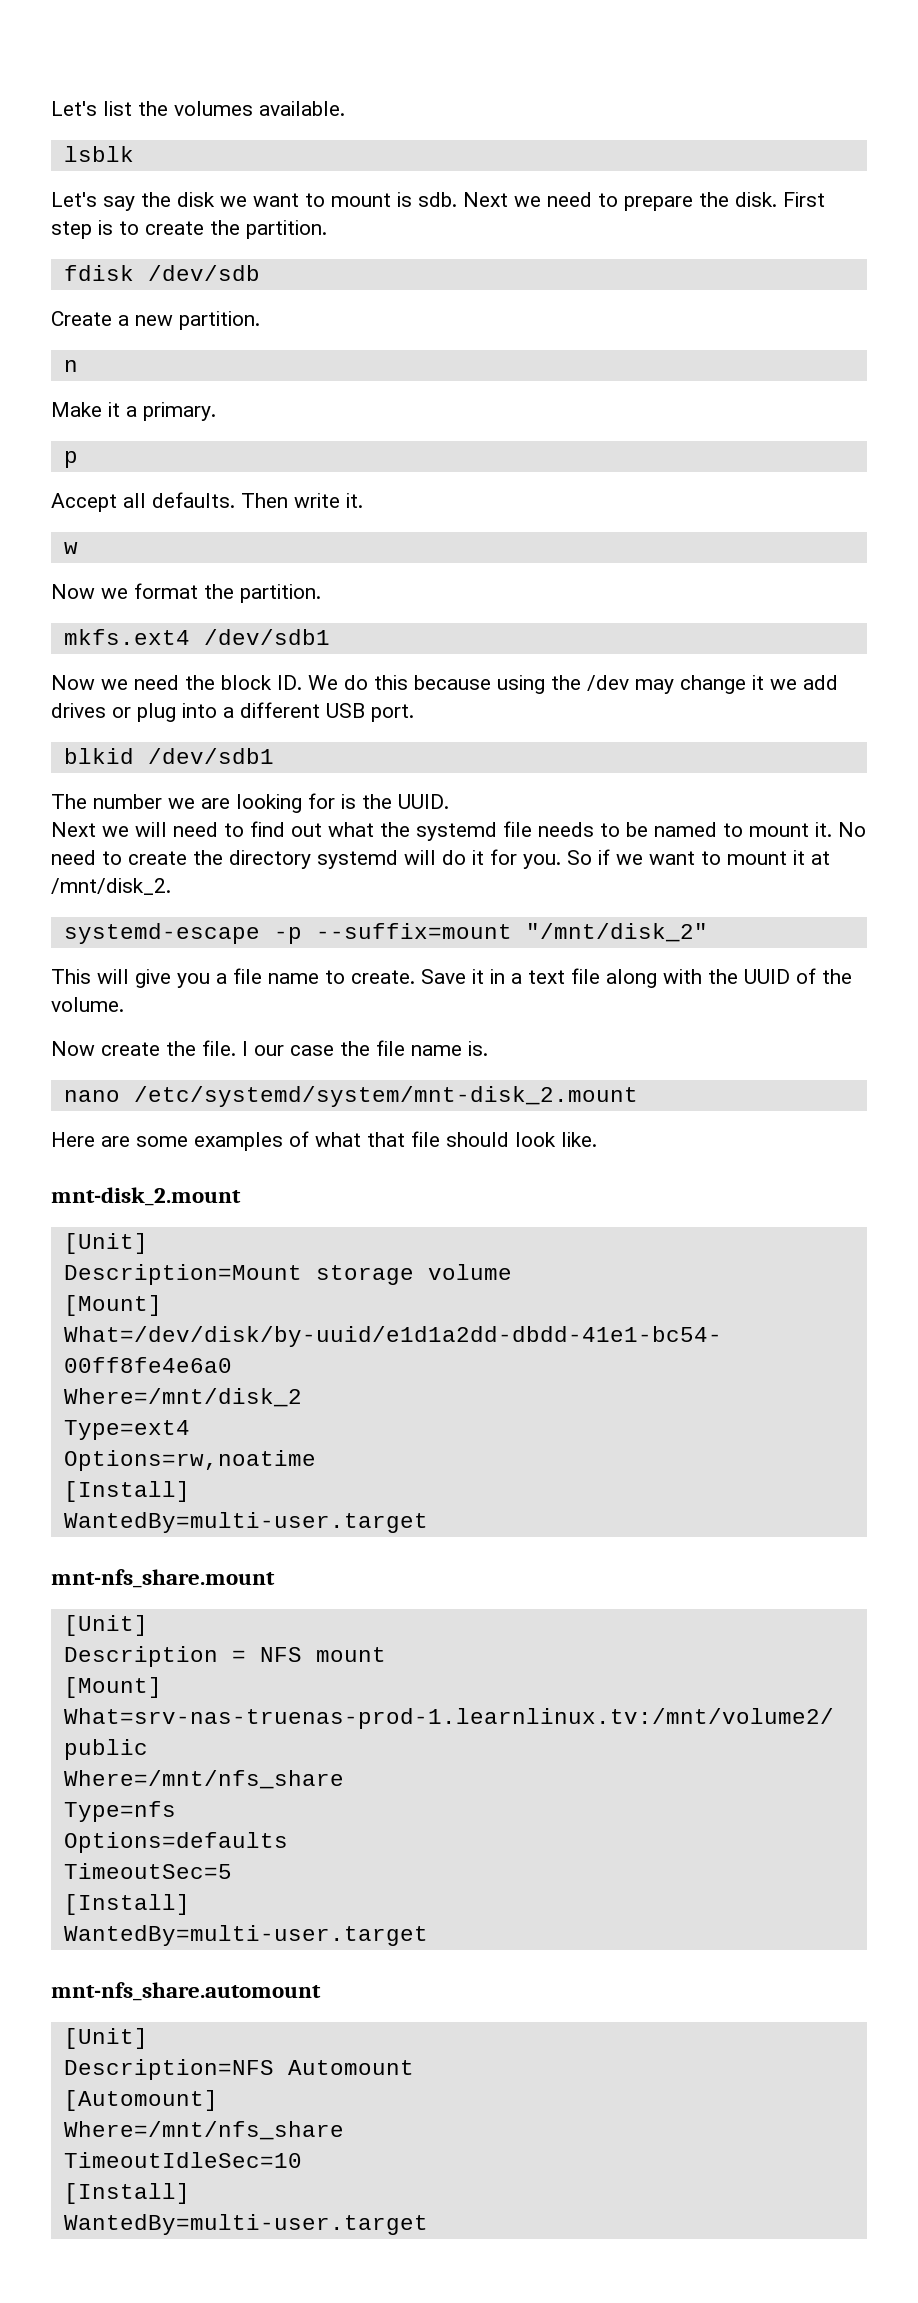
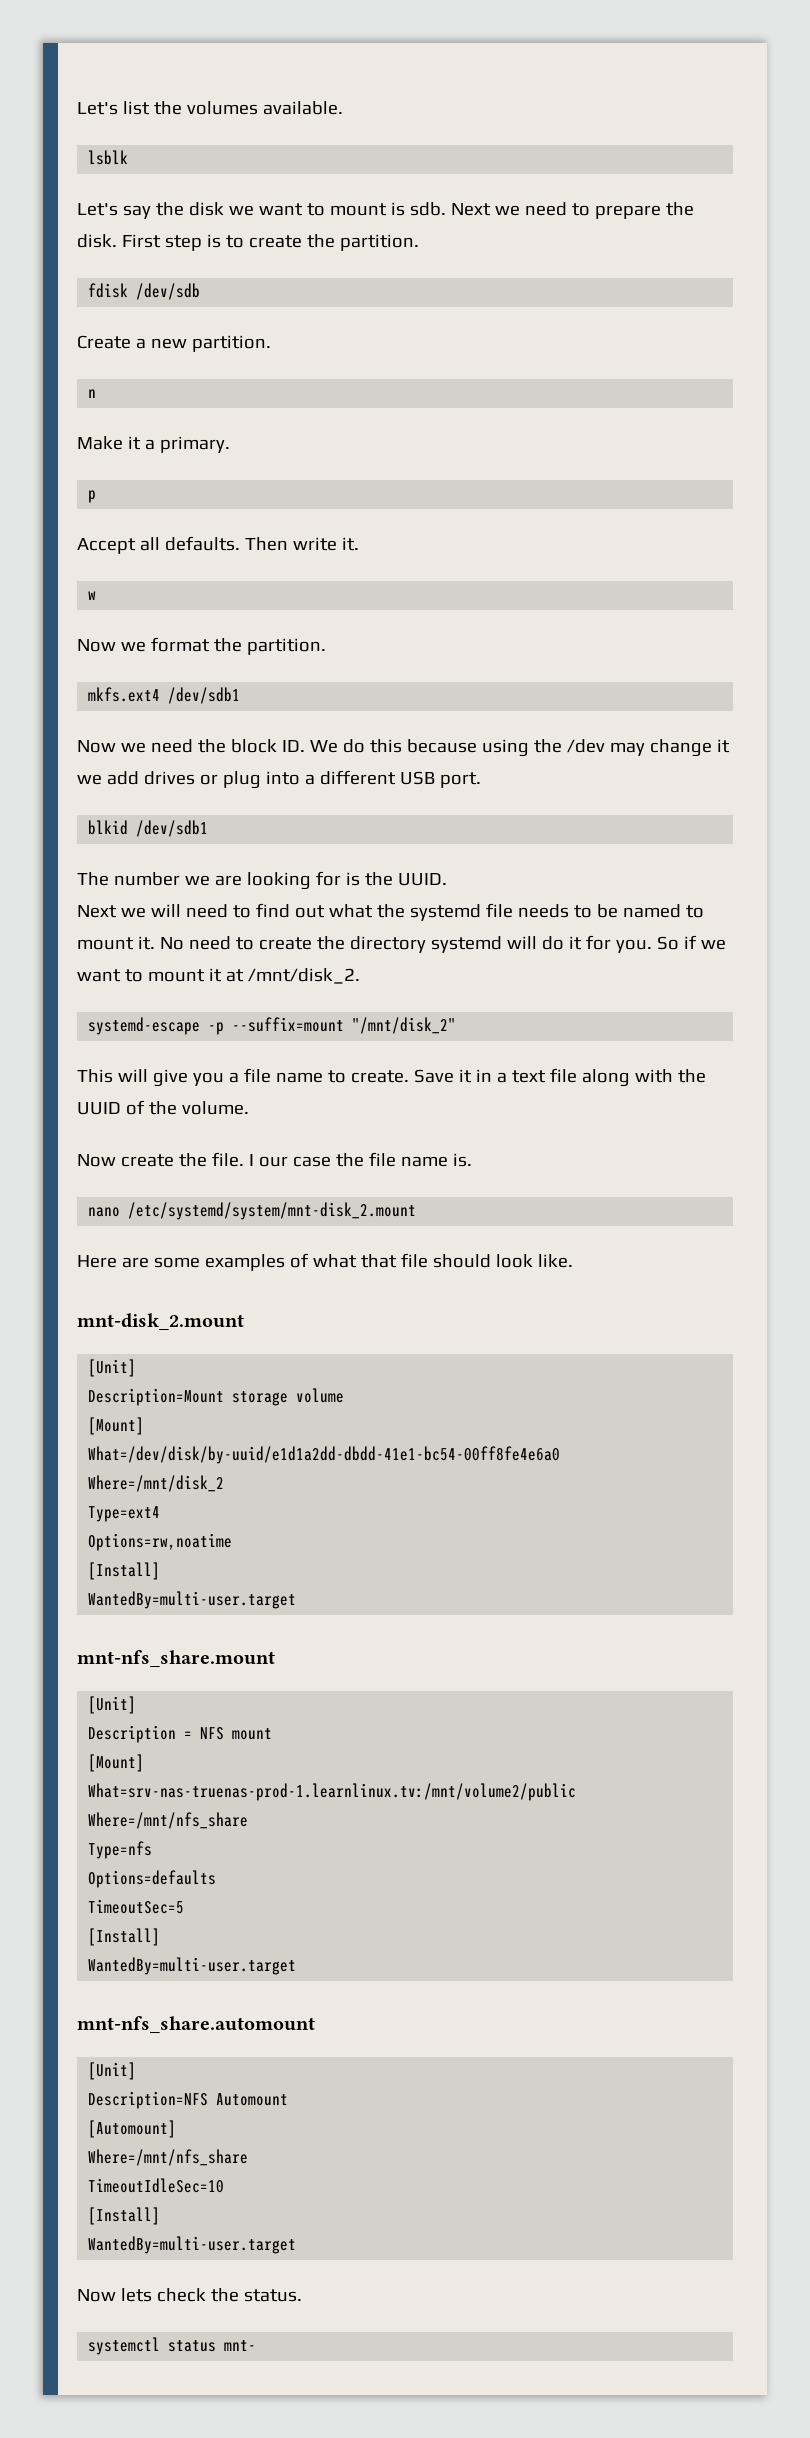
+ Now lets check the status.
+ systemctl status mnt-

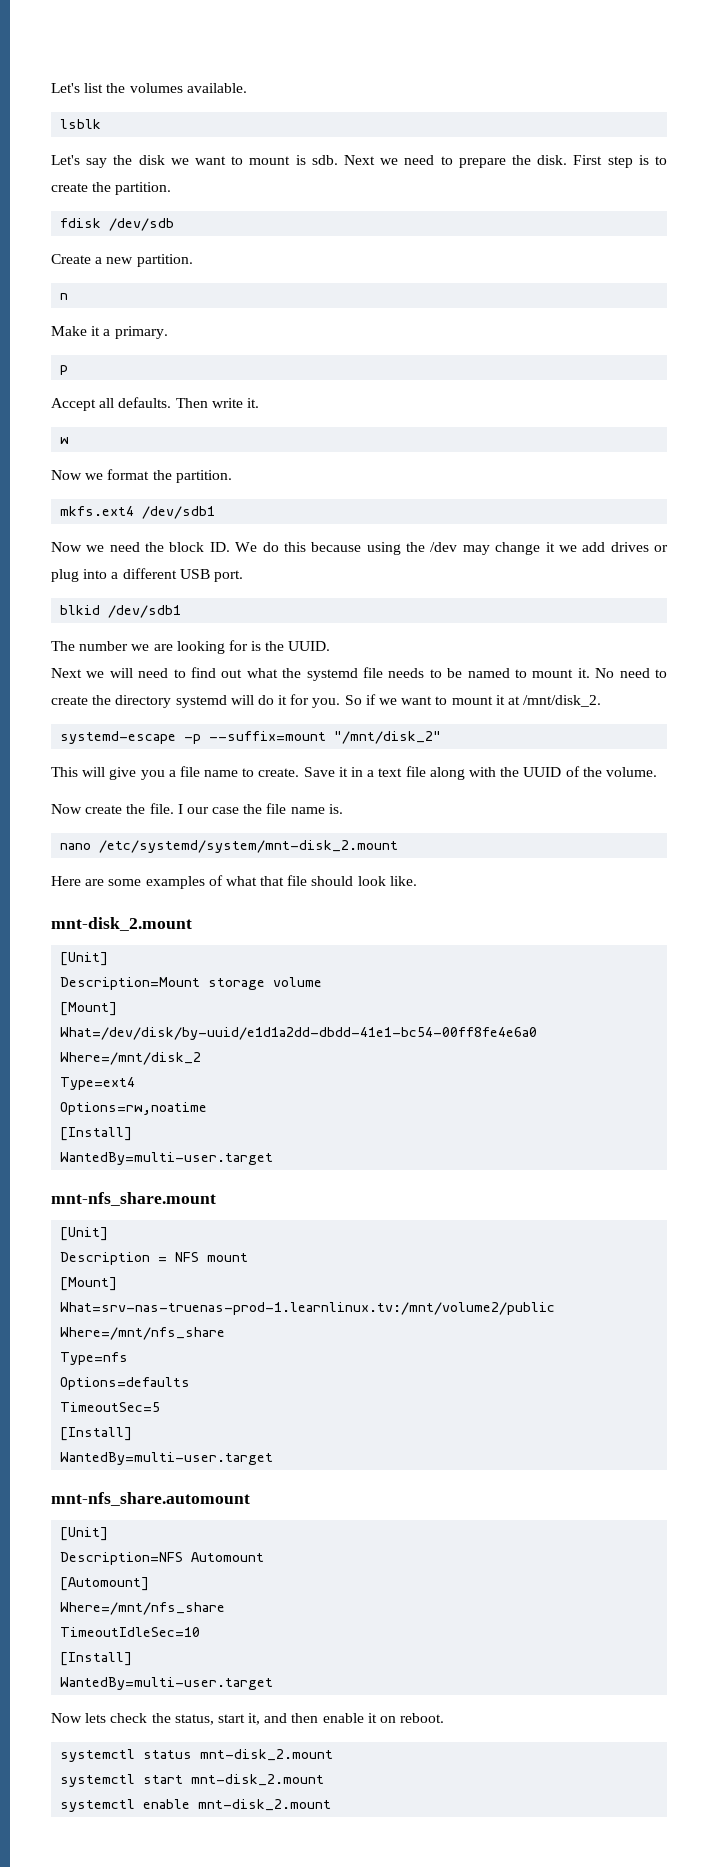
- Now lets check the status.
- systemctl status mnt-
+ Now lets check the status, start it, and then enable it on reboot.
+ systemctl status mnt-disk_2.mount
+ systemctl start mnt-disk_2.mount
+ systemctl enable mnt-disk_2.mount

